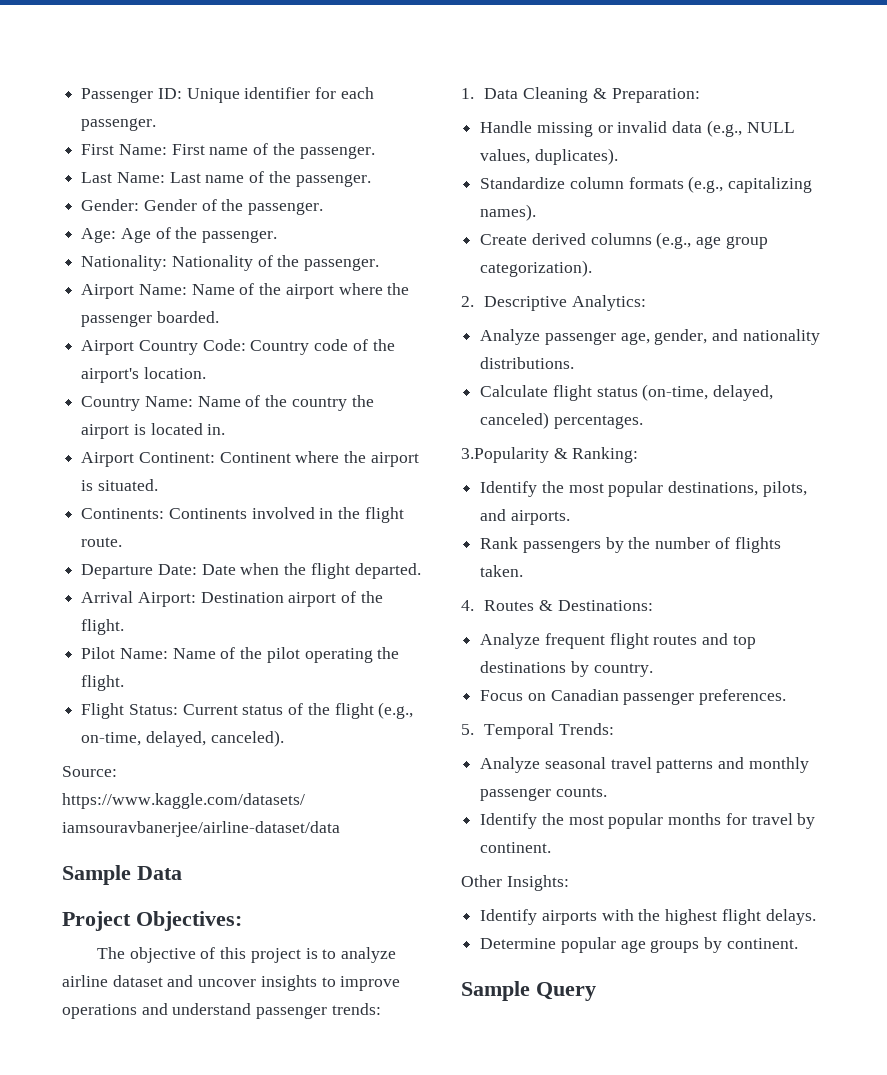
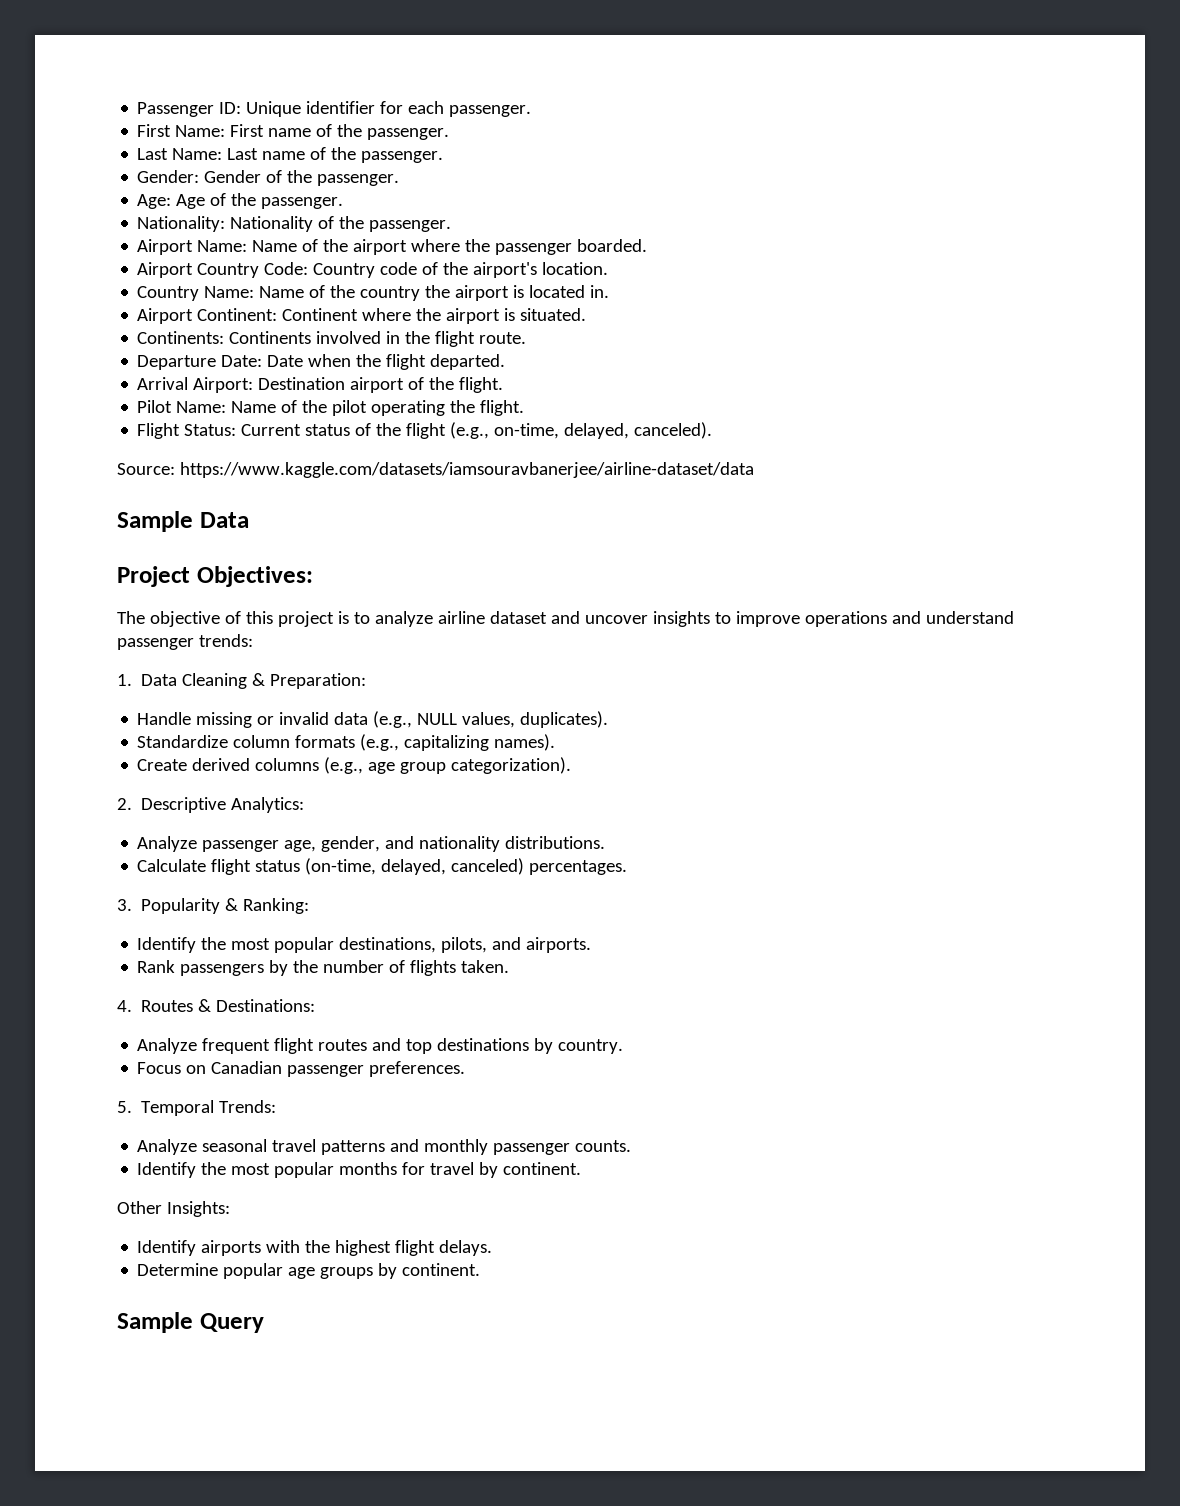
- 3.Popularity & Ranking:
+ 3. Popularity & Ranking:

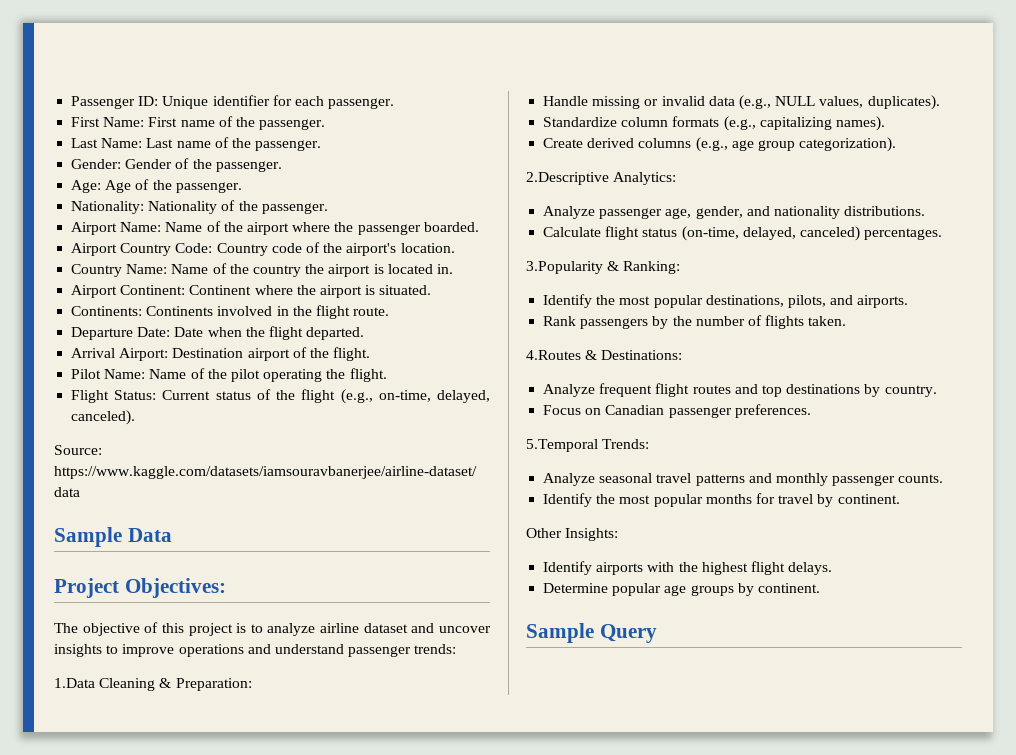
- 1. Data Cleaning & Preparation:
+ 1.Data Cleaning & Preparation:
- 2. Descriptive Analytics:
+ 2.Descriptive Analytics:
- 3. Popularity & Ranking:
+ 3.Popularity & Ranking:
- 4. Routes & Destinations:
+ 4.Routes & Destinations:
- 5. Temporal Trends:
+ 5.Temporal Trends:

